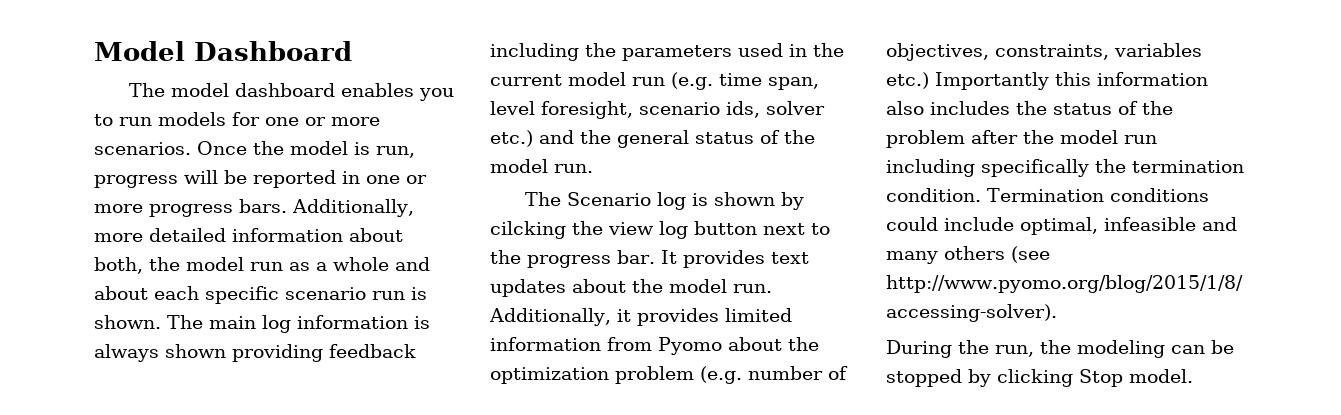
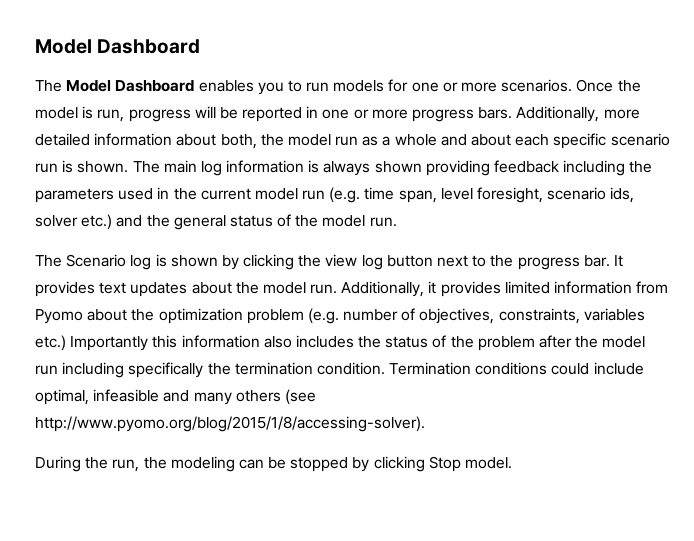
- The model dashboard enables you to run models for one or more scenarios.
+ The Model Dashboard enables you to run models for one or more scenarios.
- The Scenario log is shown by cilcking the view log button next to the progress bar.
+ The Scenario log is shown by clicking the view log button next to the progress bar.

